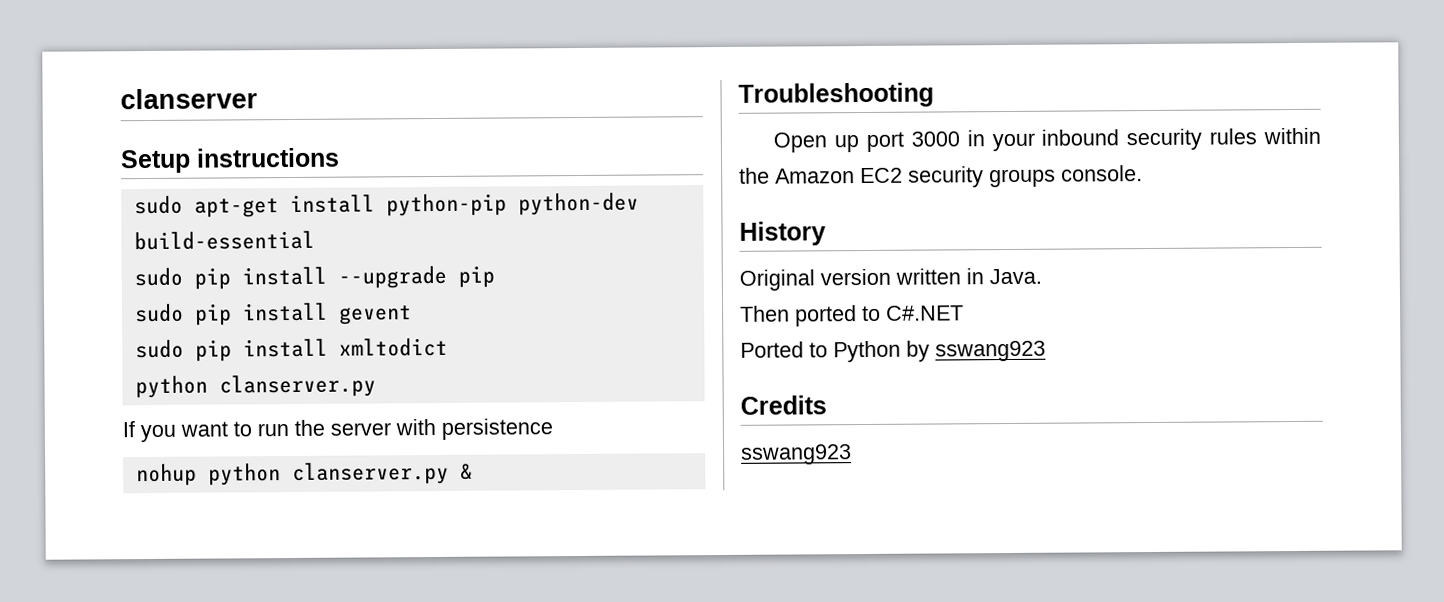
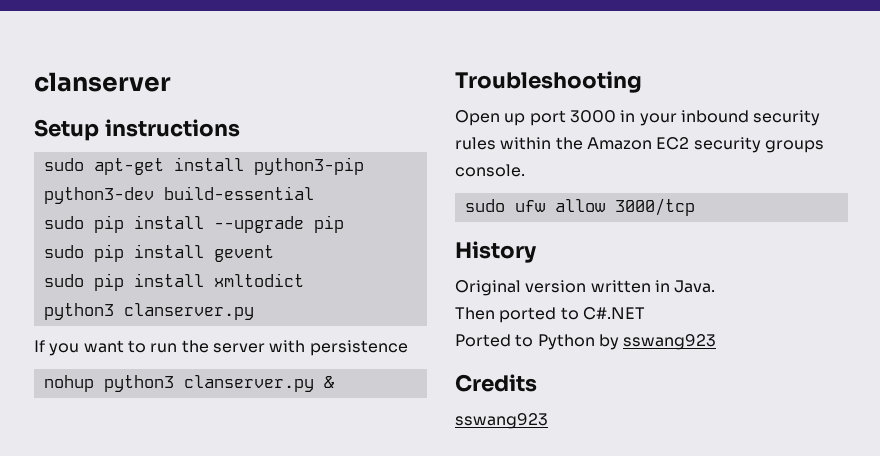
- sudo apt-get install python-pip python-dev build-essential
+ sudo apt-get install python3-pip python3-dev build-essential
  sudo pip install xmltodict
- python clanserver.py
+ python3 clanserver.py
- nohup python clanserver.py &
+ nohup python3 clanserver.py &
+ sudo ufw allow 3000/tcp

